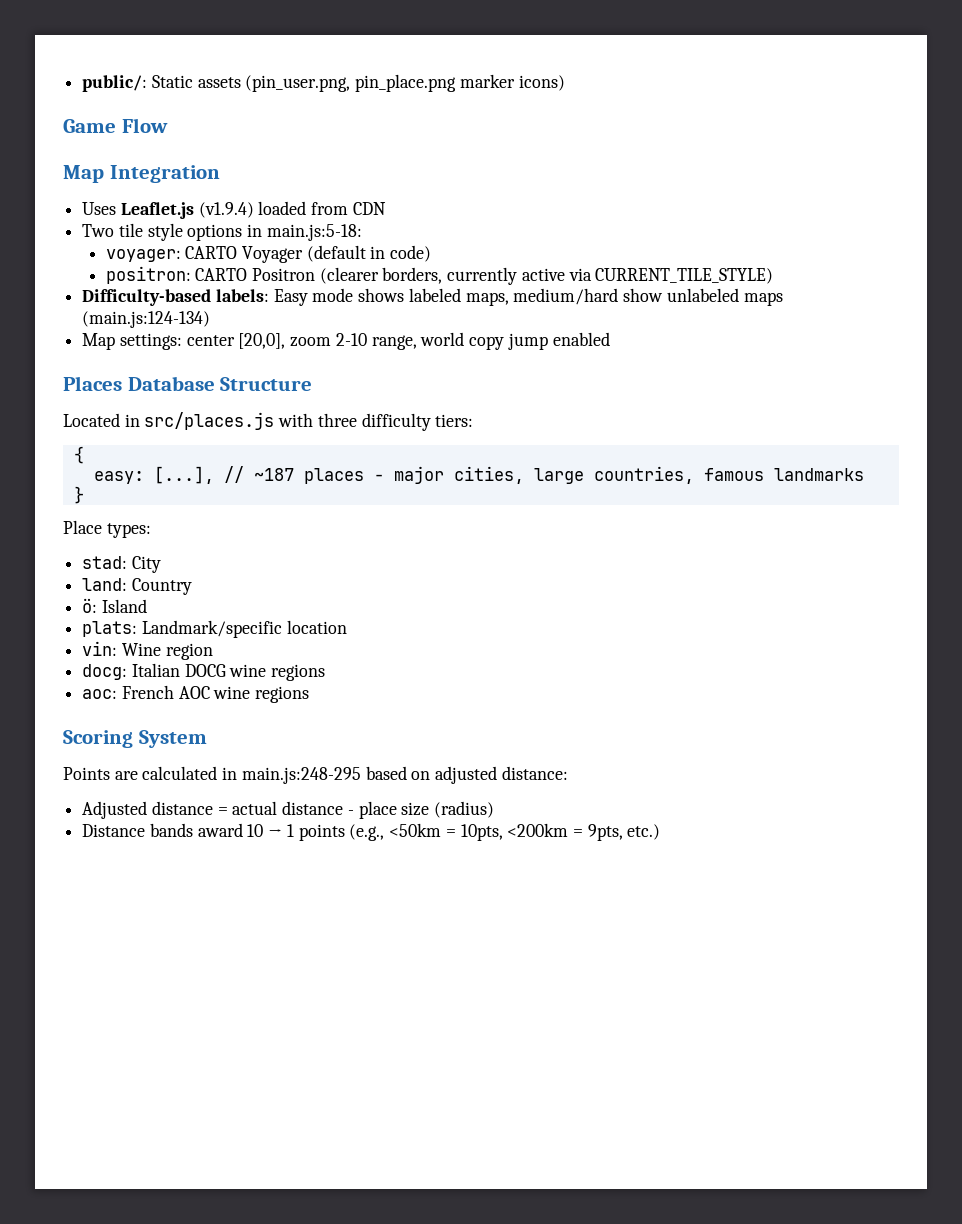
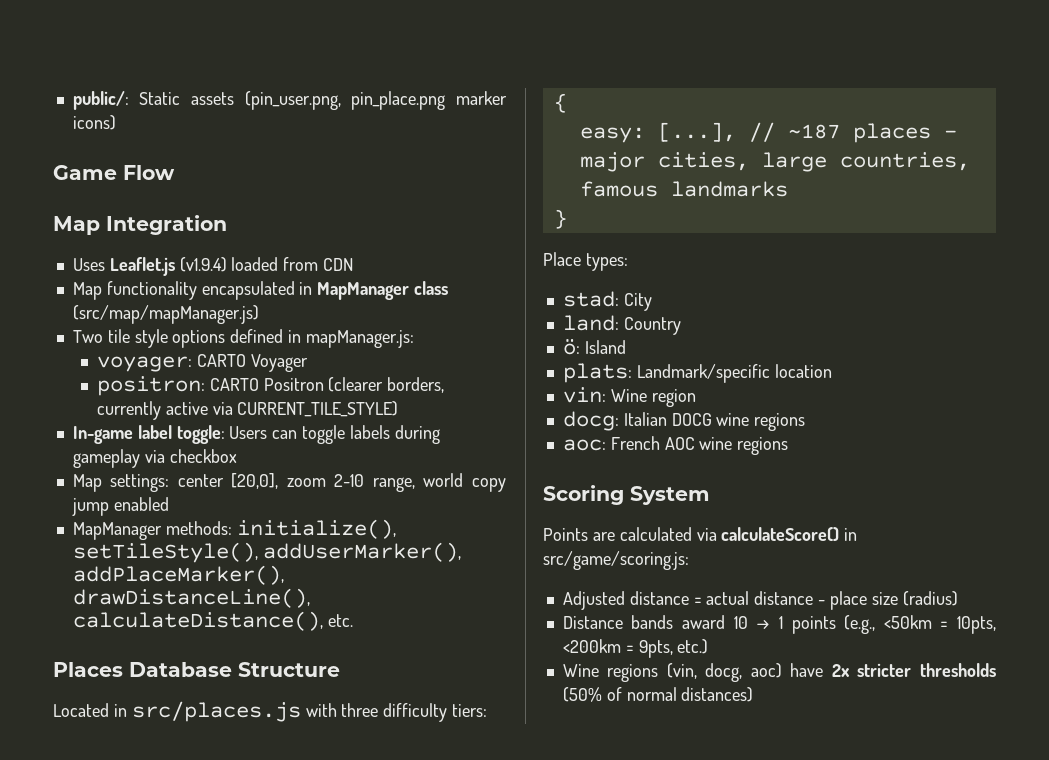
+ Map functionality encapsulated in MapManager class (src/map/mapManager.js)
- Two tile style options in main.js:5-18:
+ Two tile style options defined in mapManager.js:
- voyager: CARTO Voyager (default in code)
+ voyager: CARTO Voyager
- Difficulty-based labels: Easy mode shows labeled maps, medium/hard show unlabeled maps (main.js:124-134)
+ In-game label toggle: Users can toggle labels during gameplay via checkbox
+ MapManager methods: initialize(), setTileStyle(), addUserMarker(), addPlaceMarker(), drawDistanceLine(), calculateDistance(), etc.
- Points are calculated in main.js:248-295 based on adjusted distance:
+ Points are calculated via calculateScore() in src/game/scoring.js:
+ Wine regions (vin, docg, aoc) have 2x stricter thresholds (50% of normal distances)

